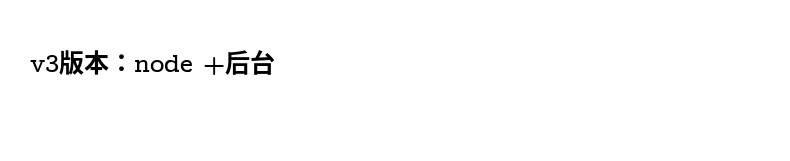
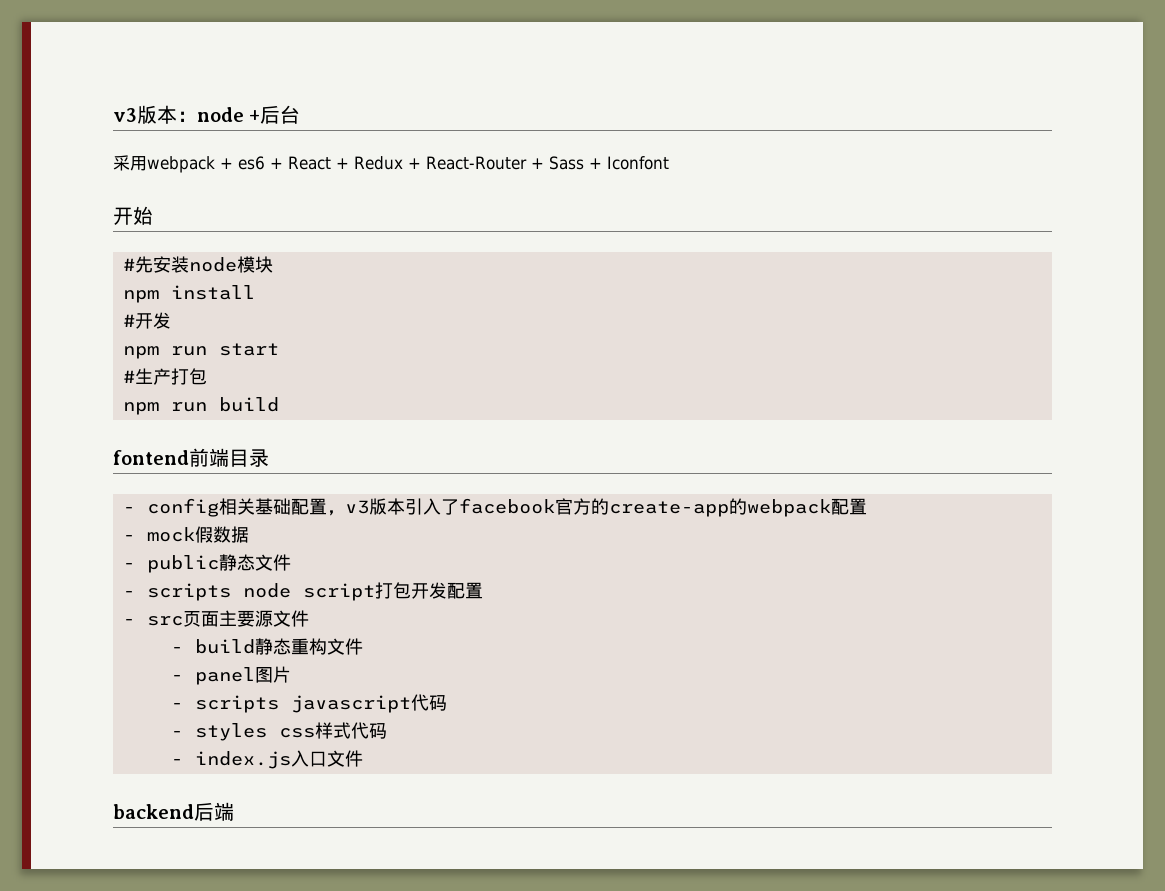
+ 采用webpack + es6 + React + Redux + React-Router + Sass + Iconfont
+ 开始
+ #先安装node模块
+ npm install
+ #开发
+ npm run start
+ #生产打包
+ npm run build
+ fontend前端目录
+ - config相关基础配置，v3版本引入了facebook官方的create-app的webpack配置
+ - mock假数据
+ - public静态文件
+ - scripts node script打包开发配置
+ - src页面主要源文件
+ - build静态重构文件
+ - panel图片
+ - scripts javascript代码
+ - styles css样式代码
+ - index.js入口文件
+ backend后端

